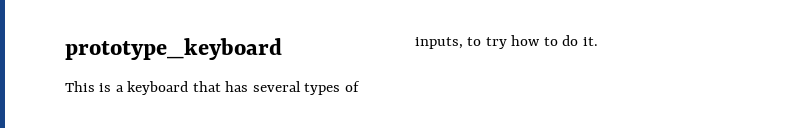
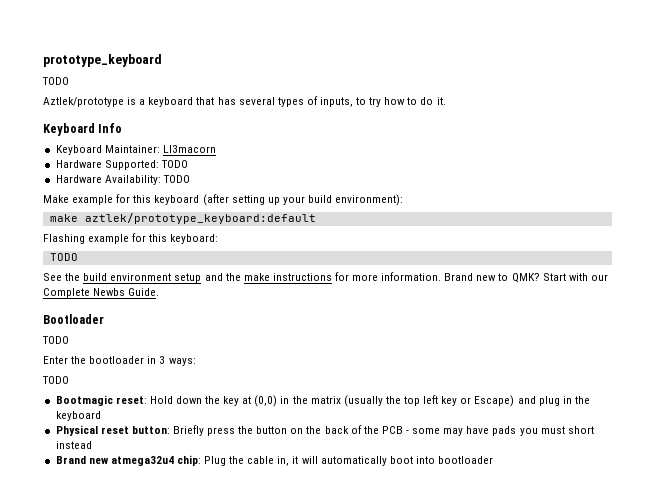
  prototype_keyboard
- This is a keyboard that has several types of inputs, to try how to do it.
+ TODO
+ Aztlek/prototype is a keyboard that has several types of inputs, to try how to do it.
+ Keyboard Info
+ Keyboard Maintainer: Ll3macorn
+ Hardware Supported: TODO
+ Hardware Availability: TODO
+ Make example for this keyboard (after setting up your build environment):
+ make aztlek/prototype_keyboard:default
+ Flashing example for this keyboard:
+ TODO
+ See the build environment setup and the make instructions for more information. Brand new to QMK? Start with our Complete Newbs Guide.
+ Bootloader
+ TODO
+ Enter the bootloader in 3 ways:
+ TODO
+ Bootmagic reset: Hold down the key at (0,0) in the matrix (usually the top left key or Escape) and plug in the keyboard
+ Physical reset button: Briefly press the button on the back of the PCB - some may have pads you must short instead
+ Brand new atmega32u4 chip: Plug the cable in, it will automatically boot into bootloader

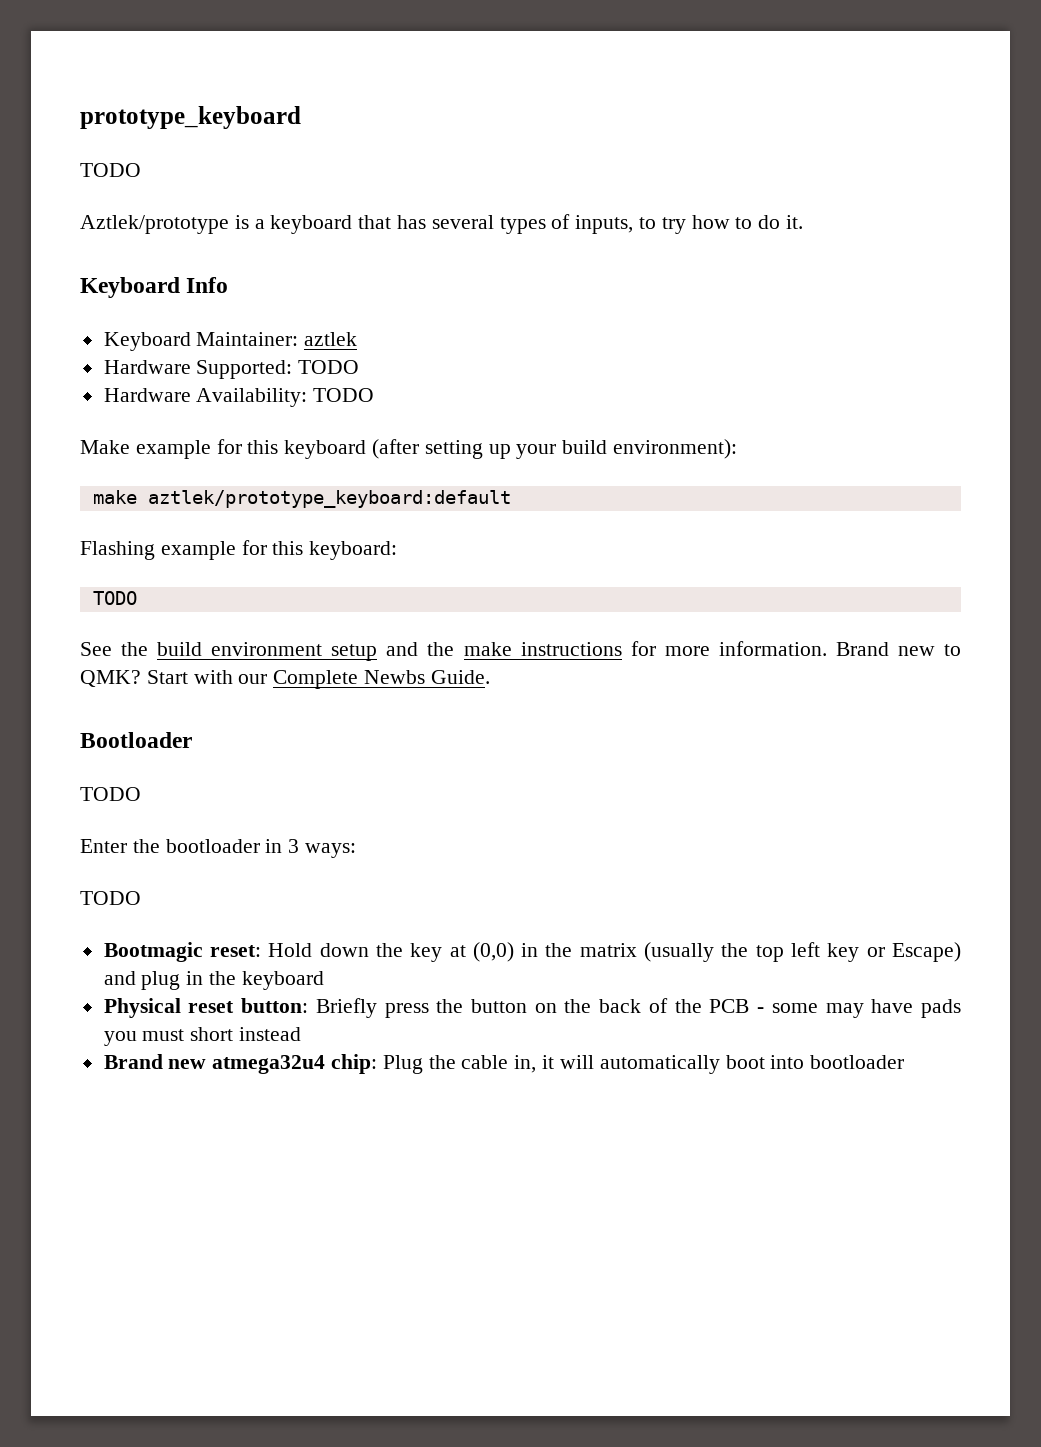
- Keyboard Maintainer: Ll3macorn
+ Keyboard Maintainer: aztlek

